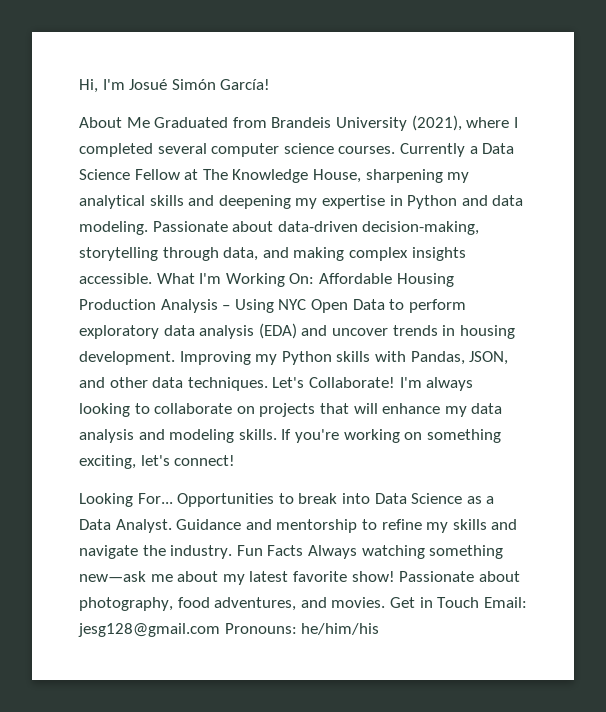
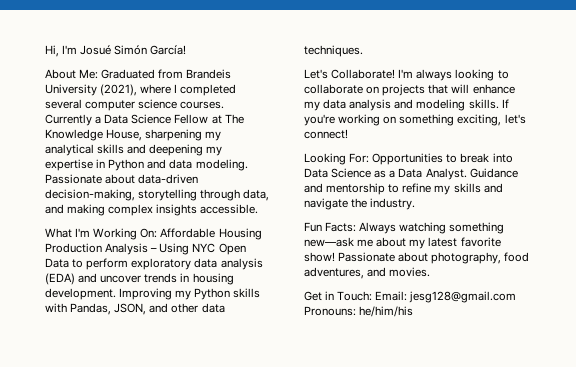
- About Me Graduated from Brandeis University (2021), where I completed several computer science courses.
+ About Me: Graduated from Brandeis University (2021), where I completed several computer science courses.
- Passionate about data-driven decision-making, storytelling through data, and making complex insights accessible. What I'm Working On: Affordable Housing Production Analysis – Using NYC Open Data to perform exploratory data analysis (EDA) and uncover trends in housing development.
+ Passionate about data-driven decision-making, storytelling through data, and making complex insights accessible.
+ What I'm Working On: Affordable Housing Production Analysis – Using NYC Open Data to perform exploratory data analysis (EDA) and uncover trends in housing development.
- Improving my Python skills with Pandas, JSON, and other data techniques. Let's Collaborate!
+ Improving my Python skills with Pandas, JSON, and other data techniques.
+ Let's Collaborate!
- Looking For... Opportunities to break into Data Science as a Data Analyst.
+ Looking For: Opportunities to break into Data Science as a Data Analyst.
- Guidance and mentorship to refine my skills and navigate the industry. Fun Facts Always watching something new—ask me about my latest favorite show!
+ Guidance and mentorship to refine my skills and navigate the industry.
+ Fun Facts: Always watching something new—ask me about my latest favorite show!
- Passionate about photography, food adventures, and movies. Get in Touch Email: jesg128@gmail.com Pronouns: he/him/his
+ Passionate about photography, food adventures, and movies.
+ Get in Touch: Email: jesg128@gmail.com Pronouns: he/him/his

